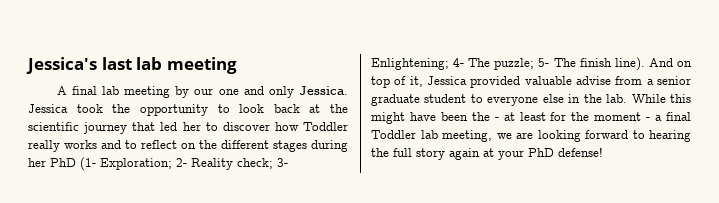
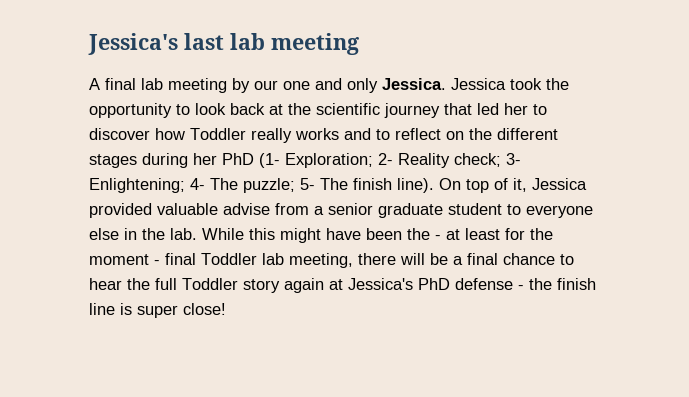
- And on top of it, Jessica provided valuable advise from a senior graduate student to everyone else in the lab.
+ On top of it, Jessica provided valuable advise from a senior graduate student to everyone else in the lab.
- While this might have been the - at least for the moment - a final Toddler lab meeting, we are looking forward to hearing the full story again at your PhD defense!
+ While this might have been the - at least for the moment - final Toddler lab meeting, there will be a final chance to hear the full Toddler story again at Jessica's PhD defense - the finish line is super close!

